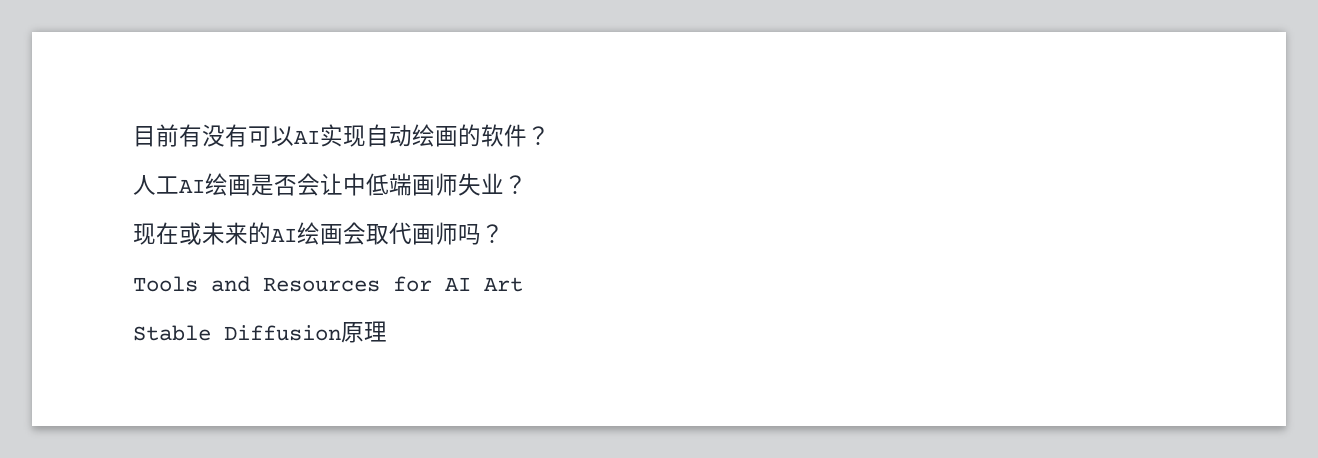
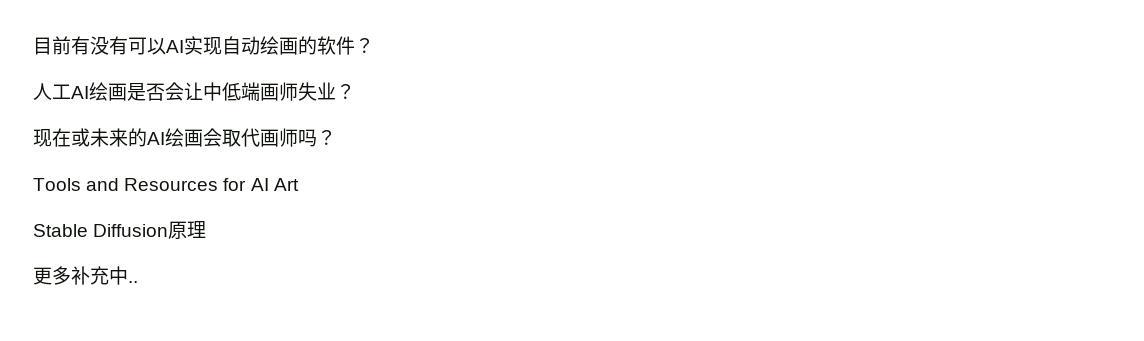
+ 更多补充中..

